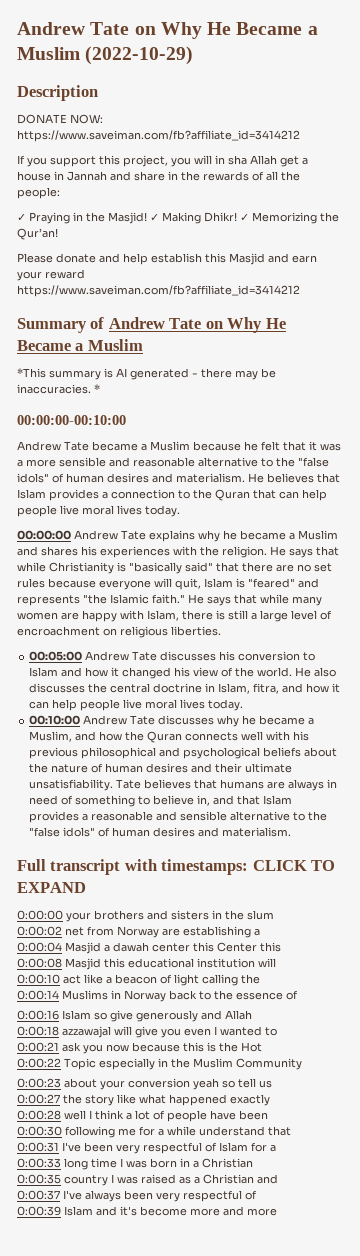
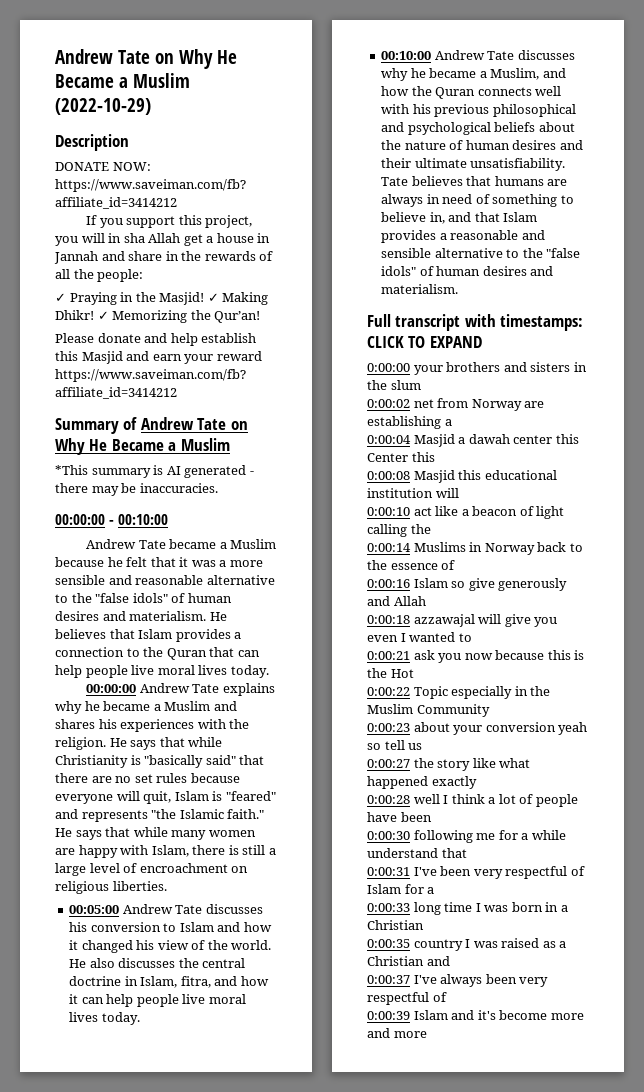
- *This summary is AI generated - there may be inaccuracies. *
- 00:00:00-00:10:00
+ *This summary is AI generated - there may be inaccuracies.
+ 00:00:00 - 00:10:00

